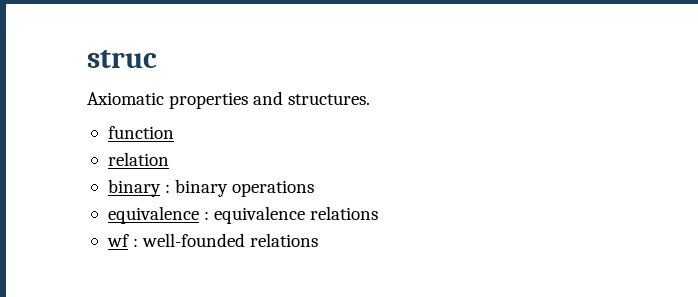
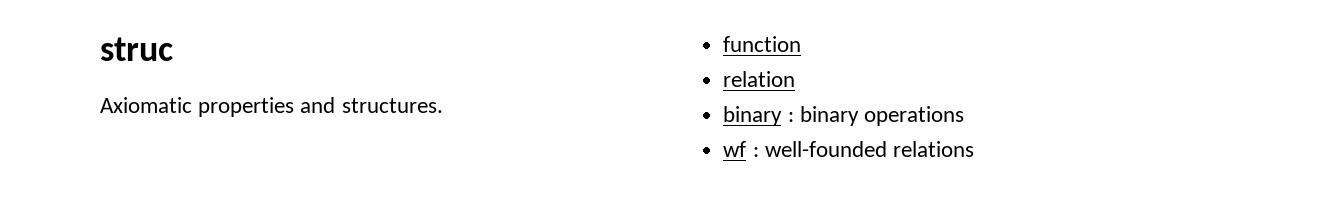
- equivalence : equivalence relations

